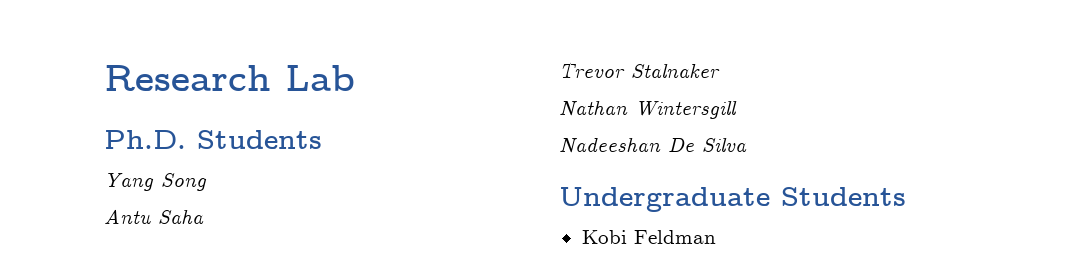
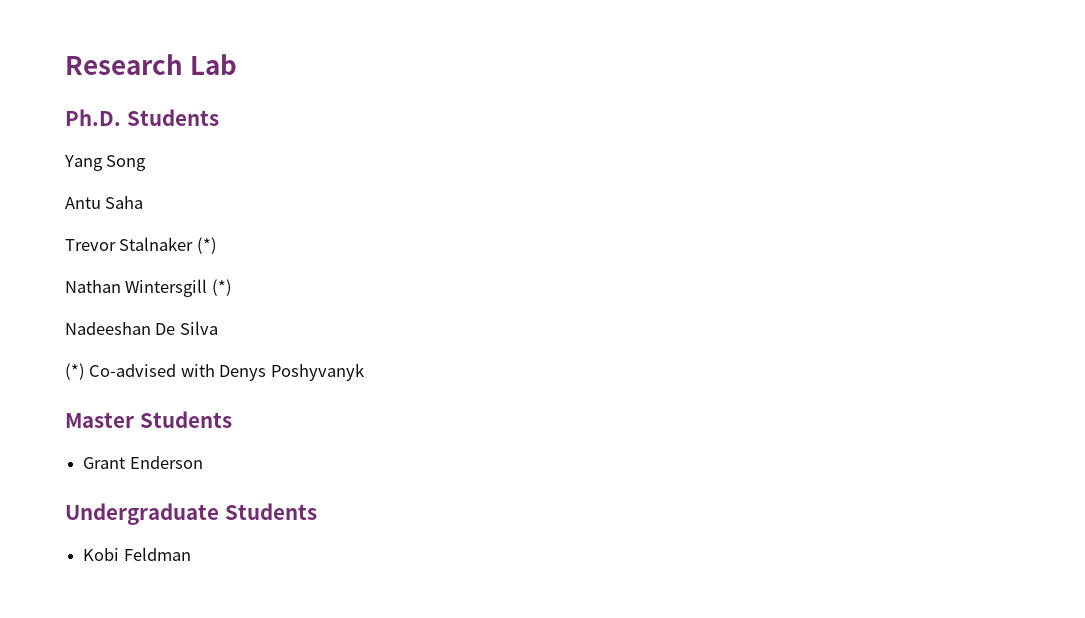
- Trevor Stalnaker
+ Trevor Stalnaker (*)
- Nathan Wintersgill
+ Nathan Wintersgill (*)
+ (*) Co-advised with Denys Poshyvanyk
+ Master Students
+ Grant Enderson

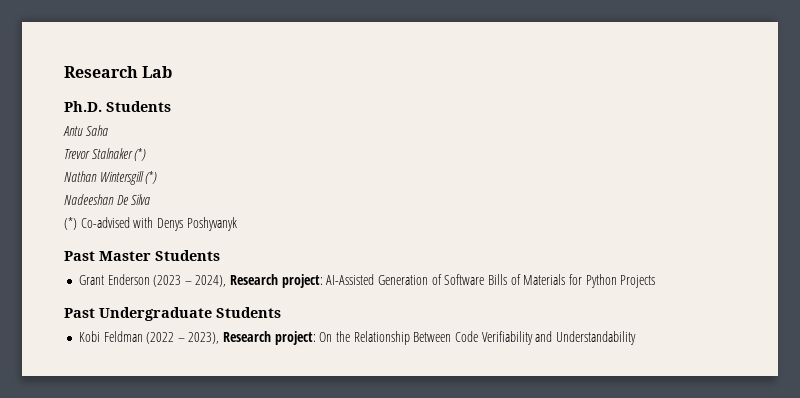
- Yang Song
- Master Students
+ Past Master Students
- Grant Enderson
- Undergraduate Students
- Kobi Feldman
+ Grant Enderson (2023 – 2024), Research project: AI-Assisted Generation of Software Bills of Materials for Python Projects
+ Past Undergraduate Students
+ Kobi Feldman (2022 – 2023), Research project: On the Relationship Between Code Verifiability and Understandability

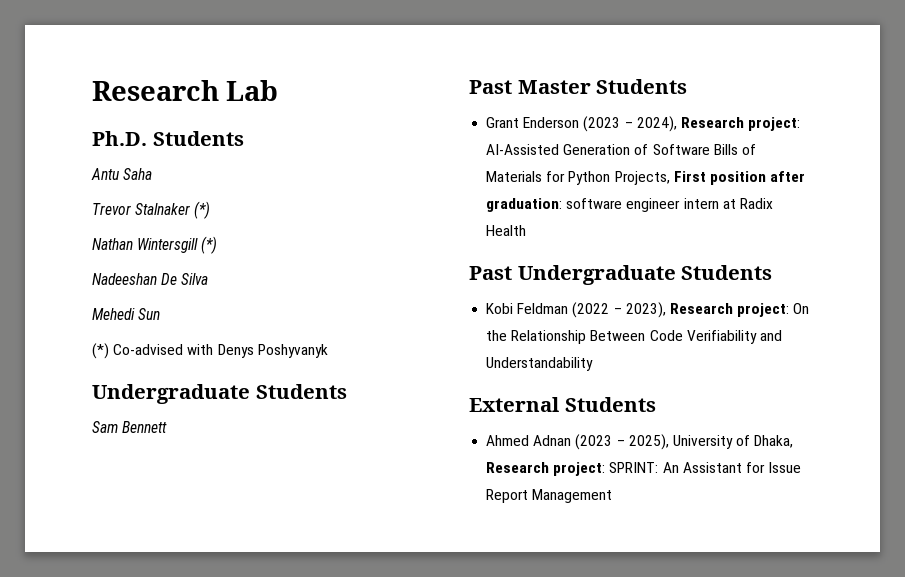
+ Mehedi Sun
  (*) Co-advised with Denys Poshyvanyk
+ Undergraduate Students
+ Sam Bennett
- Grant Enderson (2023 – 2024), Research project: AI-Assisted Generation of Software Bills of Materials for Python Projects
+ Grant Enderson (2023 – 2024), Research project: AI-Assisted Generation of Software Bills of Materials for Python Projects, First position after graduation: software engineer intern at Radix Health
+ External Students
+ Ahmed Adnan (2023 – 2025), University of Dhaka, Research project: SPRINT: An Assistant for Issue Report Management

